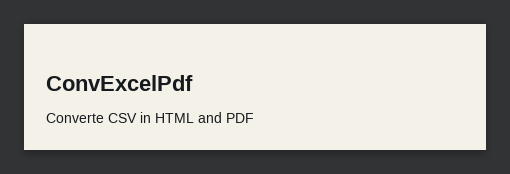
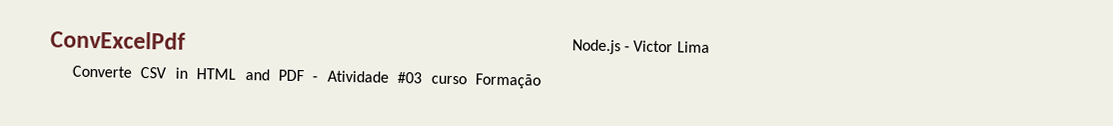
- Converte CSV in HTML and PDF
+ Converte CSV in HTML and PDF - Atividade #03 curso Formação Node.js - Victor Lima

